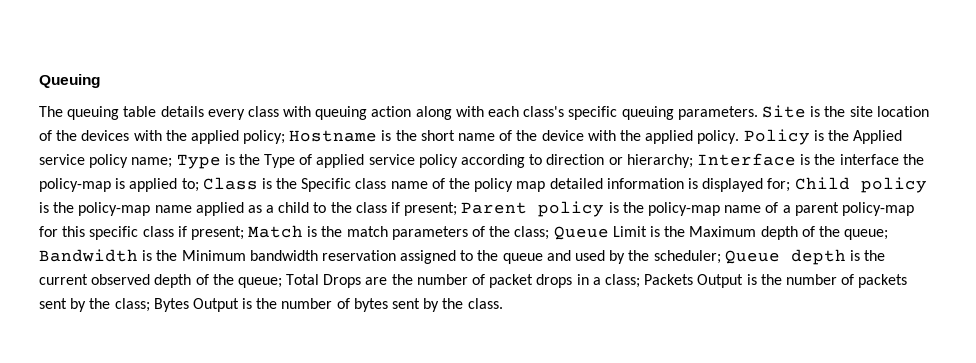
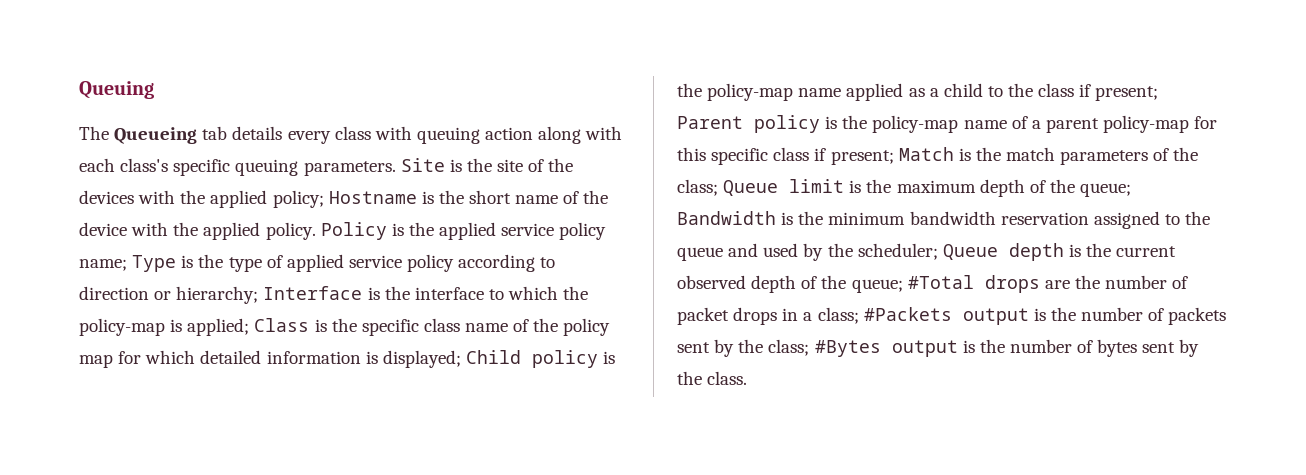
- The queuing table details every class with queuing action along with each class's specific queuing parameters.
+ The Queueing tab details every class with queuing action along with each class's specific queuing parameters.
- Site is the site location of the devices with the applied policy; Hostname is the short name of the device with the applied policy.
+ Site is the site of the devices with the applied policy; Hostname is the short name of the device with the applied policy.
- Policy is the Applied service policy name;
+ Policy is the applied service policy name;
- Type is the Type of applied service policy according to direction or hierarchy;
+ Type is the type of applied service policy according to direction or hierarchy;
- Interface is the interface the policy-map is applied to;
+ Interface is the interface to which the policy-map is applied;
- Class is the Specific class name of the policy map detailed information is displayed for;
+ Class is the specific class name of the policy map for which detailed information is displayed;
- Queue Limit is the Maximum depth of the queue;
+ Queue limit is the maximum depth of the queue;
- Bandwidth is the Minimum bandwidth reservation assigned to the queue and used by the scheduler;
+ Bandwidth is the minimum bandwidth reservation assigned to the queue and used by the scheduler;
- Total Drops are the number of packet drops in a class;
+ #Total drops are the number of packet drops in a class;
- Packets Output is the number of packets sent by the class;
+ #Packets output is the number of packets sent by the class;
- Bytes Output is the number of bytes sent by the class.
+ #Bytes output is the number of bytes sent by the class.

